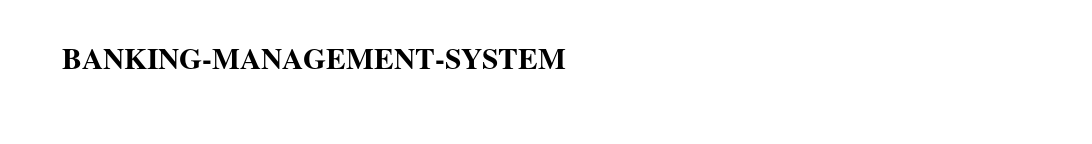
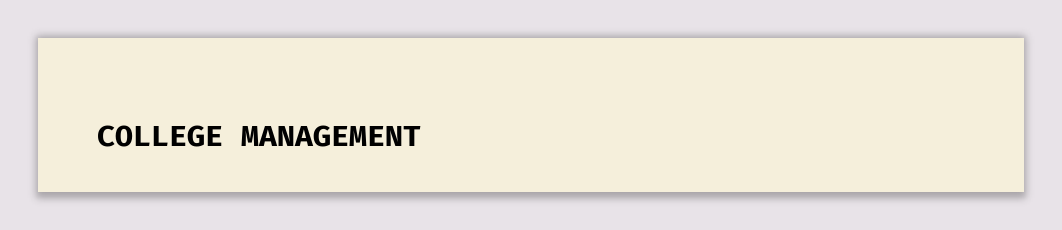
- BANKING-MANAGEMENT-SYSTEM
+ COLLEGE MANAGEMENT

